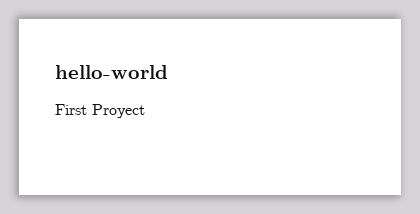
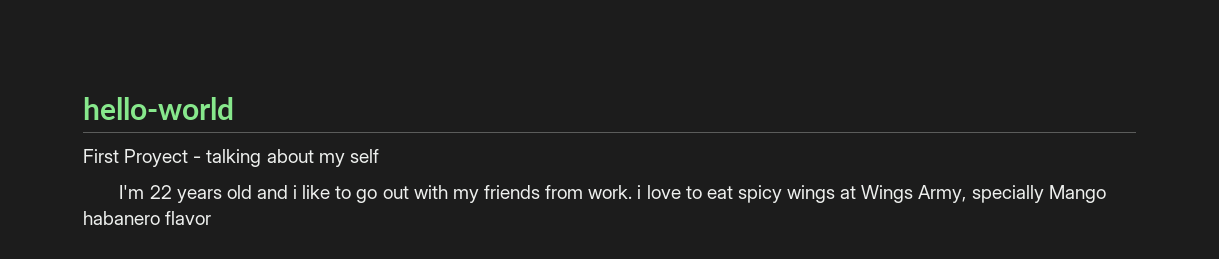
- First Proyect
+ First Proyect - talking about my self
+ I'm 22 years old and i like to go out with my friends from work. i love to eat spicy wings at Wings Army, specially Mango habanero flavor

